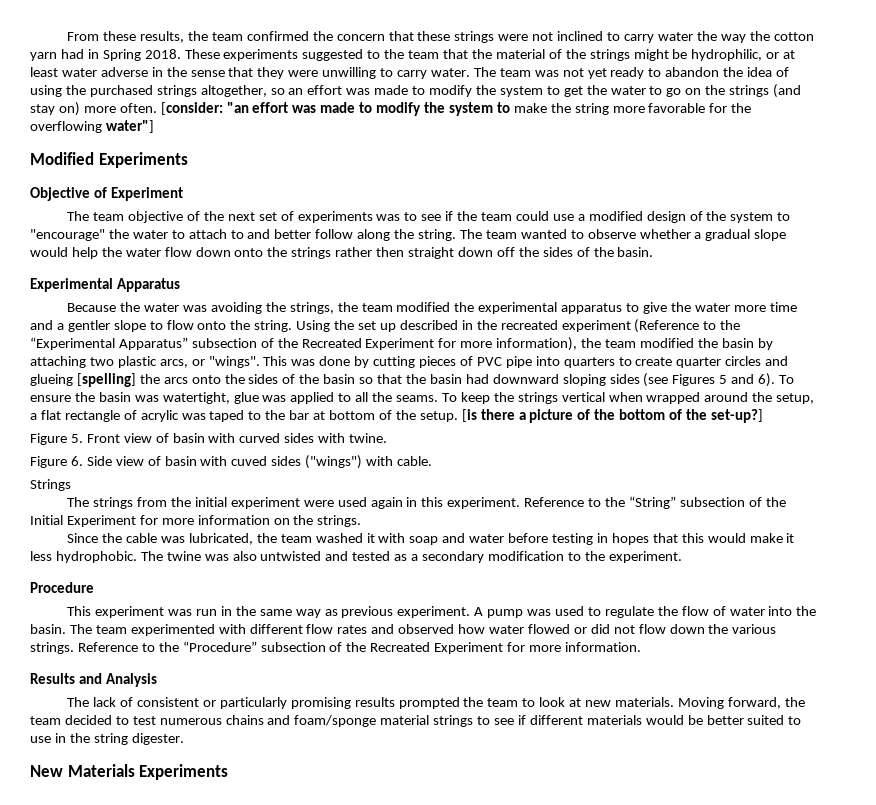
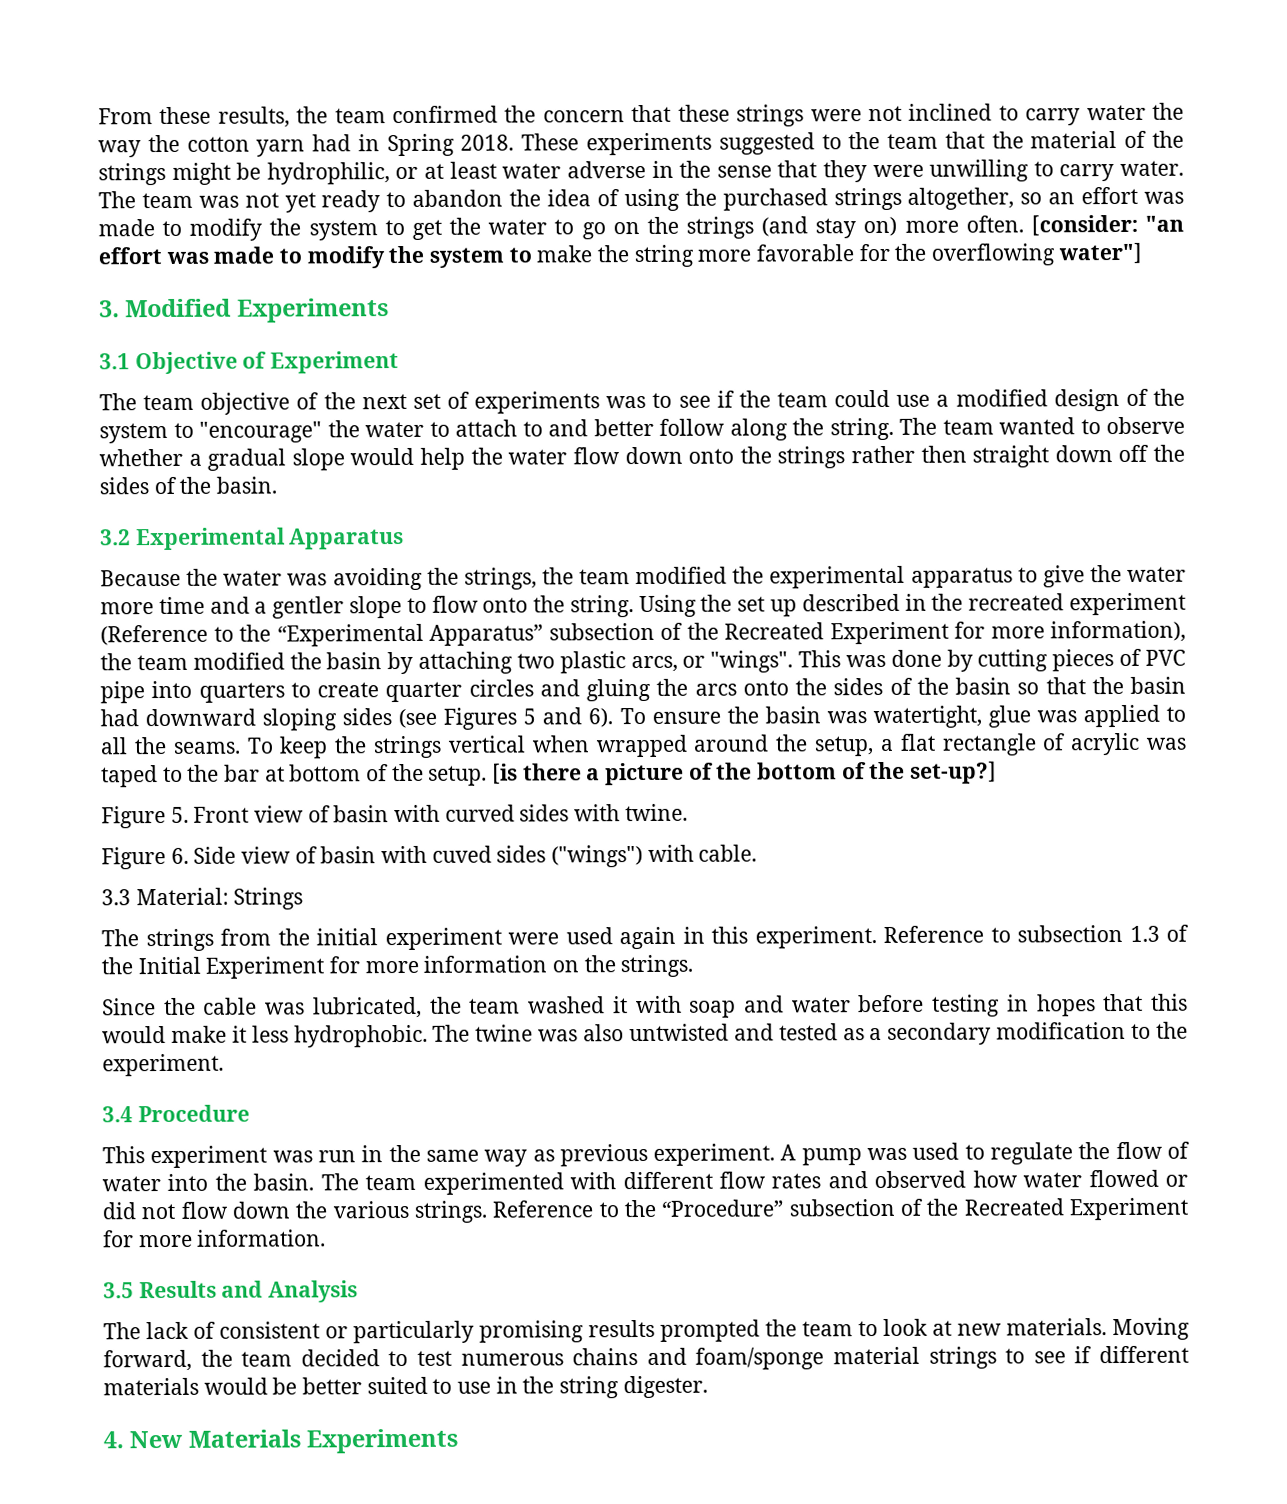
- Modified Experiments
+ 3. Modified Experiments
- Objective of Experiment
+ 3.1 Objective of Experiment
- Experimental Apparatus
+ 3.2 Experimental Apparatus
- This was done by cutting pieces of PVC pipe into quarters to create quarter circles and glueing [spelling] the arcs onto the sides of the basin so that the basin had downward sloping sides (see Figures 5 and 6).
+ This was done by cutting pieces of PVC pipe into quarters to create quarter circles and gluing the arcs onto the sides of the basin so that the basin had downward sloping sides (see Figures 5 and 6).
- Strings
+ 3.3 Material: Strings
- Reference to the “String” subsection of the Initial Experiment for more information on the strings.
+ Reference to subsection 1.3 of the Initial Experiment for more information on the strings.
- Procedure
+ 3.4 Procedure
- Results and Analysis
+ 3.5 Results and Analysis
- New Materials Experiments
+ 4. New Materials Experiments

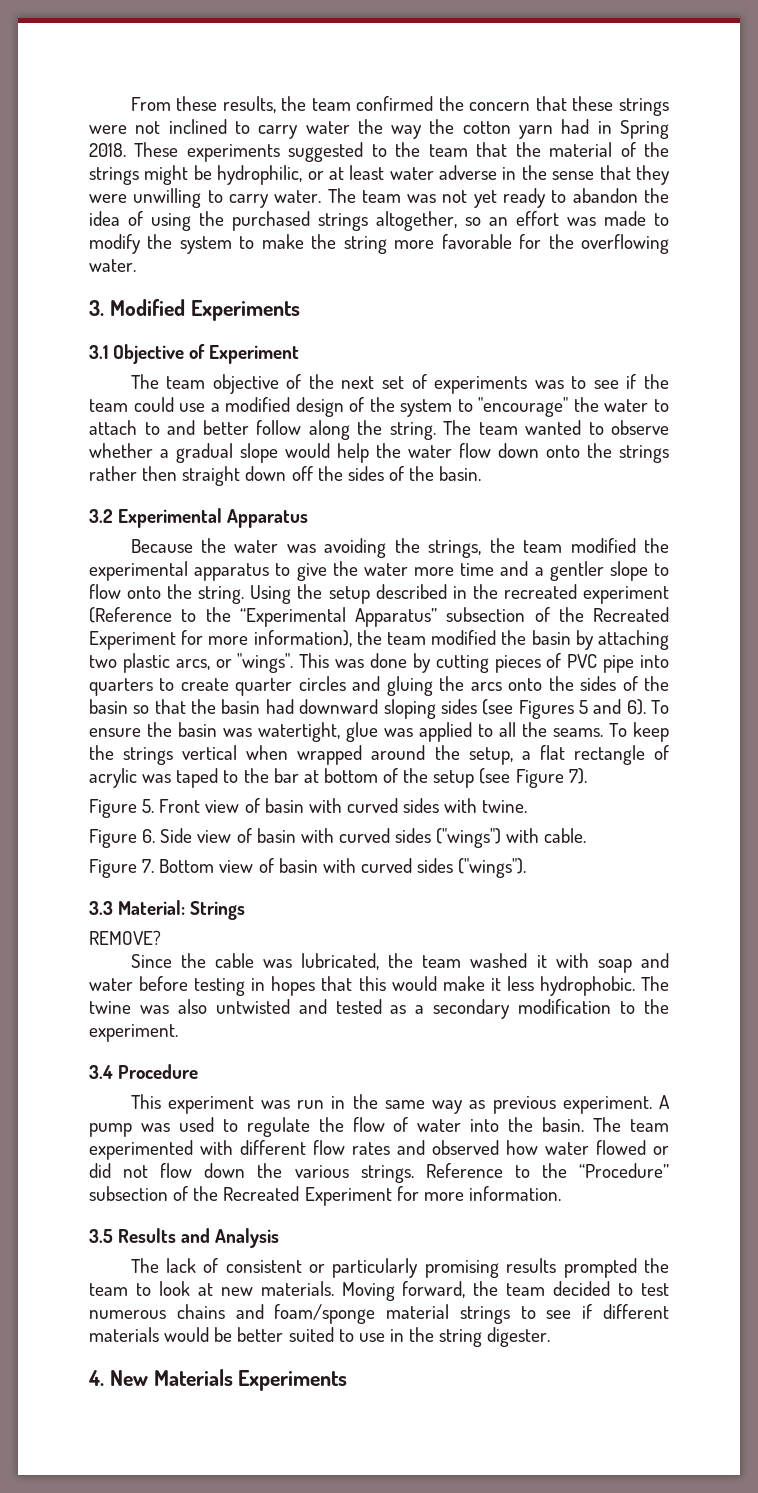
- The team was not yet ready to abandon the idea of using the purchased strings altogether, so an effort was made to modify the system to get the water to go on the strings (and stay on) more often. [consider: "an effort was made to modify the system to make the string more favorable for the overflowing water"]
+ The team was not yet ready to abandon the idea of using the purchased strings altogether, so an effort was made to modify the system to make the string more favorable for the overflowing water.
- Using the set up described in the recreated experiment (Reference to the “Experimental Apparatus” subsection of the Recreated Experiment for more information), the team modified the basin by attaching two plastic arcs, or "wings".
+ Using the setup described in the recreated experiment (Reference to the “Experimental Apparatus” subsection of the Recreated Experiment for more information), the team modified the basin by attaching two plastic arcs, or "wings".
- To keep the strings vertical when wrapped around the setup, a flat rectangle of acrylic was taped to the bar at bottom of the setup. [is there a picture of the bottom of the set-up?]
+ To keep the strings vertical when wrapped around the setup, a flat rectangle of acrylic was taped to the bar at bottom of the setup (see Figure 7).
- Figure 6. Side view of basin with cuved sides ("wings") with cable.
+ Figure 6. Side view of basin with curved sides ("wings") with cable.
+ Figure 7. Bottom view of basin with curved sides ("wings").
  3.3 Material: Strings
- The strings from the initial experiment were used again in this experiment. Reference to subsection 1.3 of the Initial Experiment for more information on the strings.
+ REMOVE?

